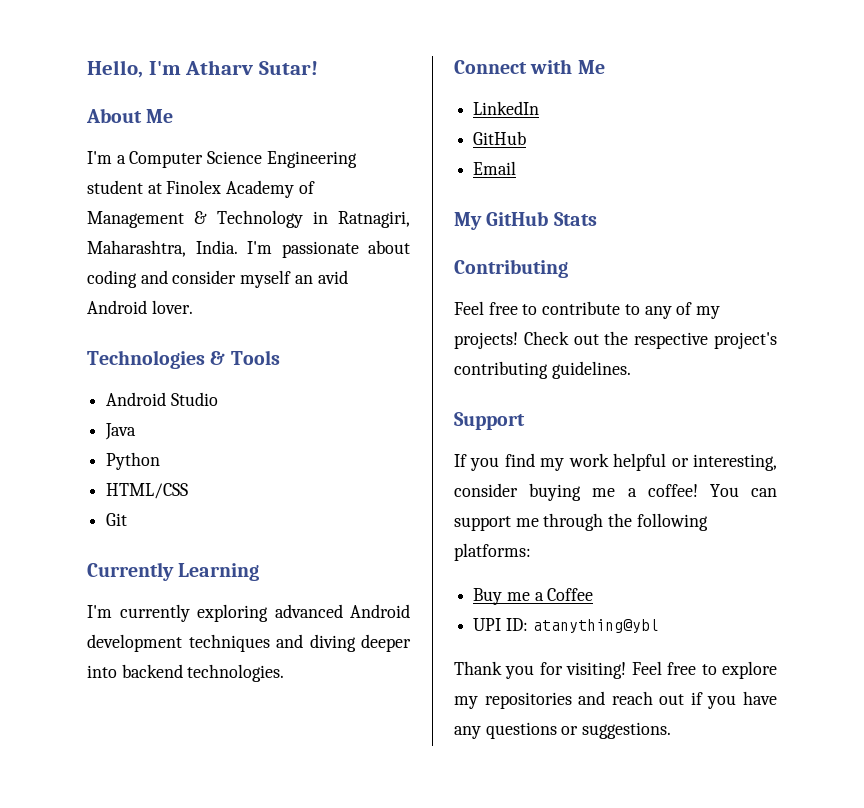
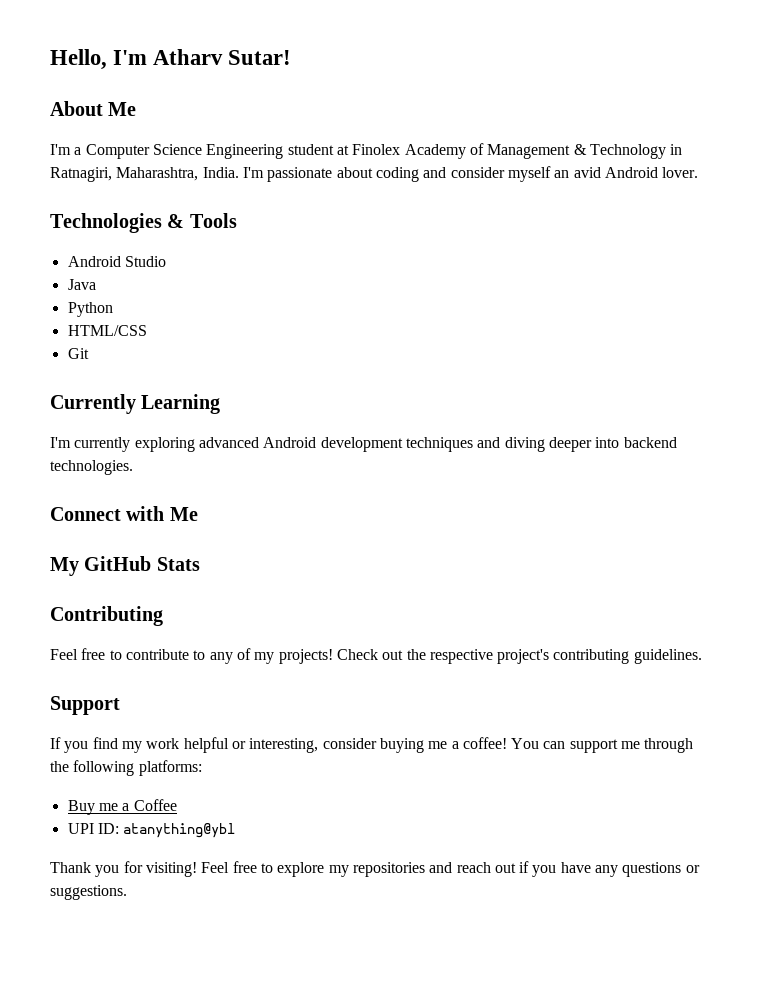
- LinkedIn
- GitHub
- Email

